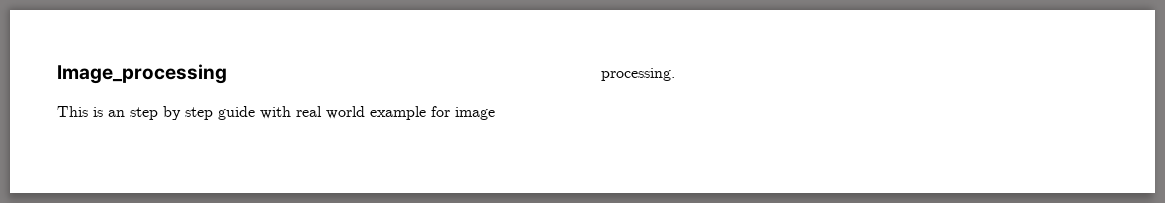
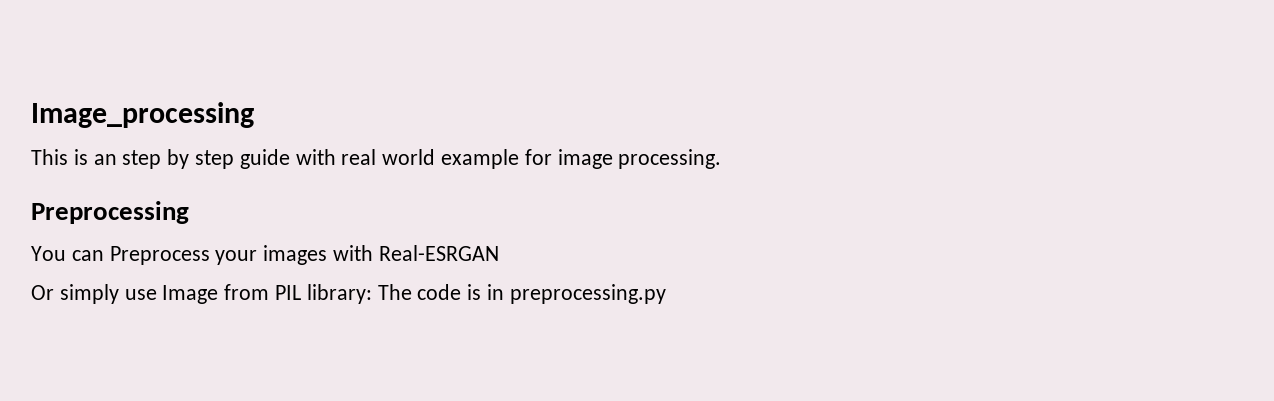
+ Preprocessing
+ You can Preprocess your images with Real-ESRGAN
+ Or simply use Image from PIL library: The code is in preprocessing.py

